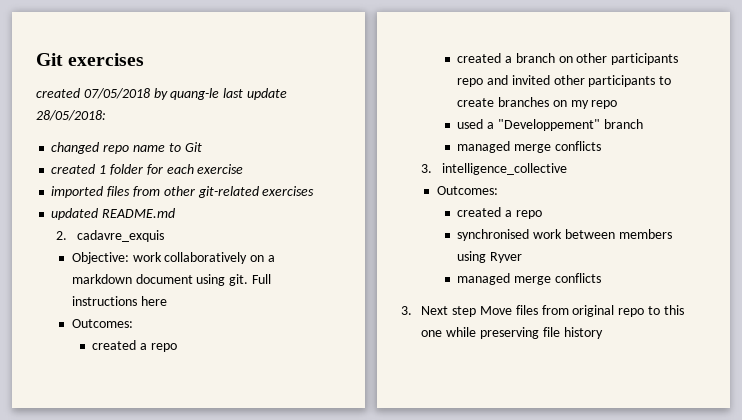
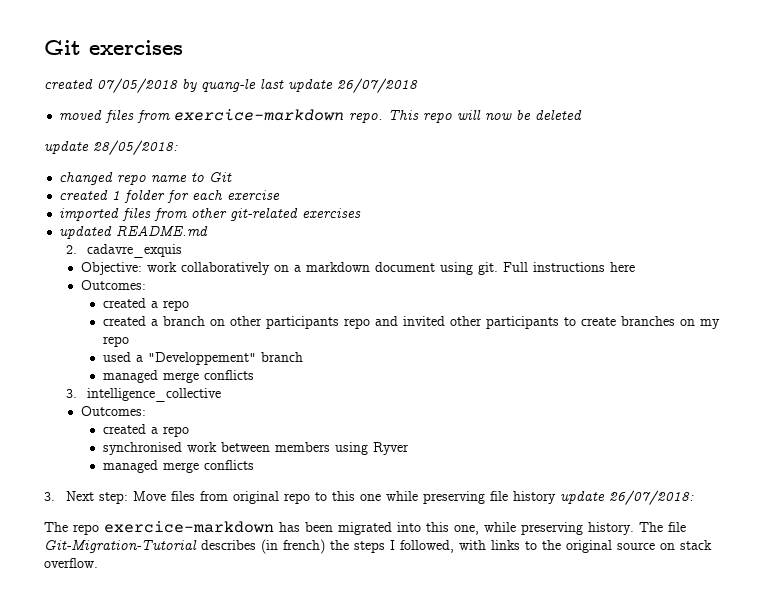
- created 07/05/2018 by quang-le last update 28/05/2018:
+ created 07/05/2018 by quang-le last update 26/07/2018
+ moved files from exercice-markdown repo. This repo will now be deleted
+ update 28/05/2018:
- 3. Next step Move files from original repo to this one while preserving file history
+ 3. Next step: Move files from original repo to this one while preserving file history update 26/07/2018:
+ The repo exercice-markdown has been migrated into this one, while preserving history. The file Git-Migration-Tutorial describes (in french) the steps I followed, with links to the original source on stack overflow.

